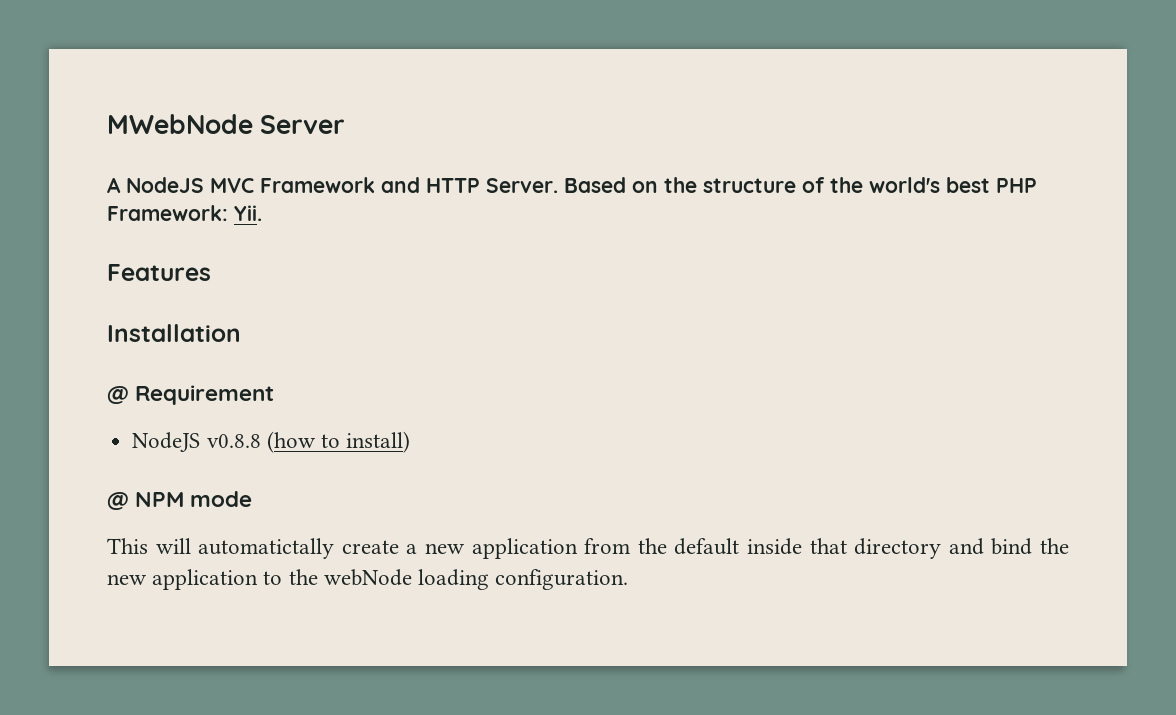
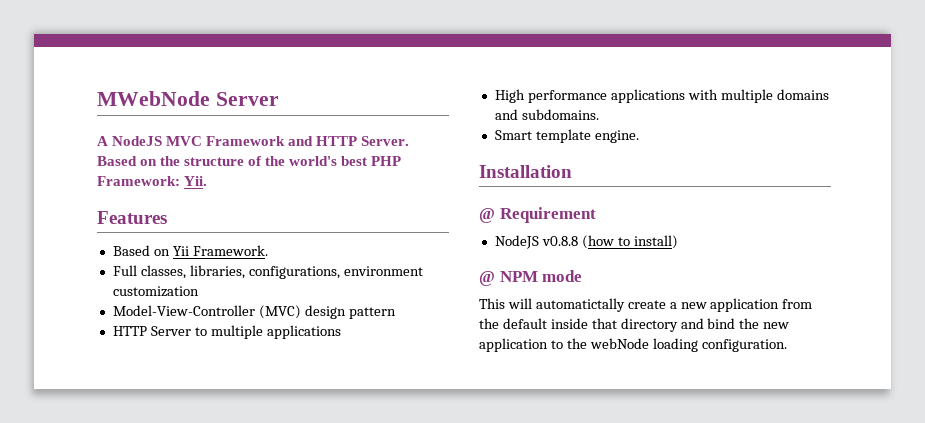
+ Based on Yii Framework.
+ Full classes, libraries, configurations, environment customization
+ Model-View-Controller (MVC) design pattern
+ HTTP Server to multiple applications
+ High performance applications with multiple domains and subdomains.
+ Smart template engine.

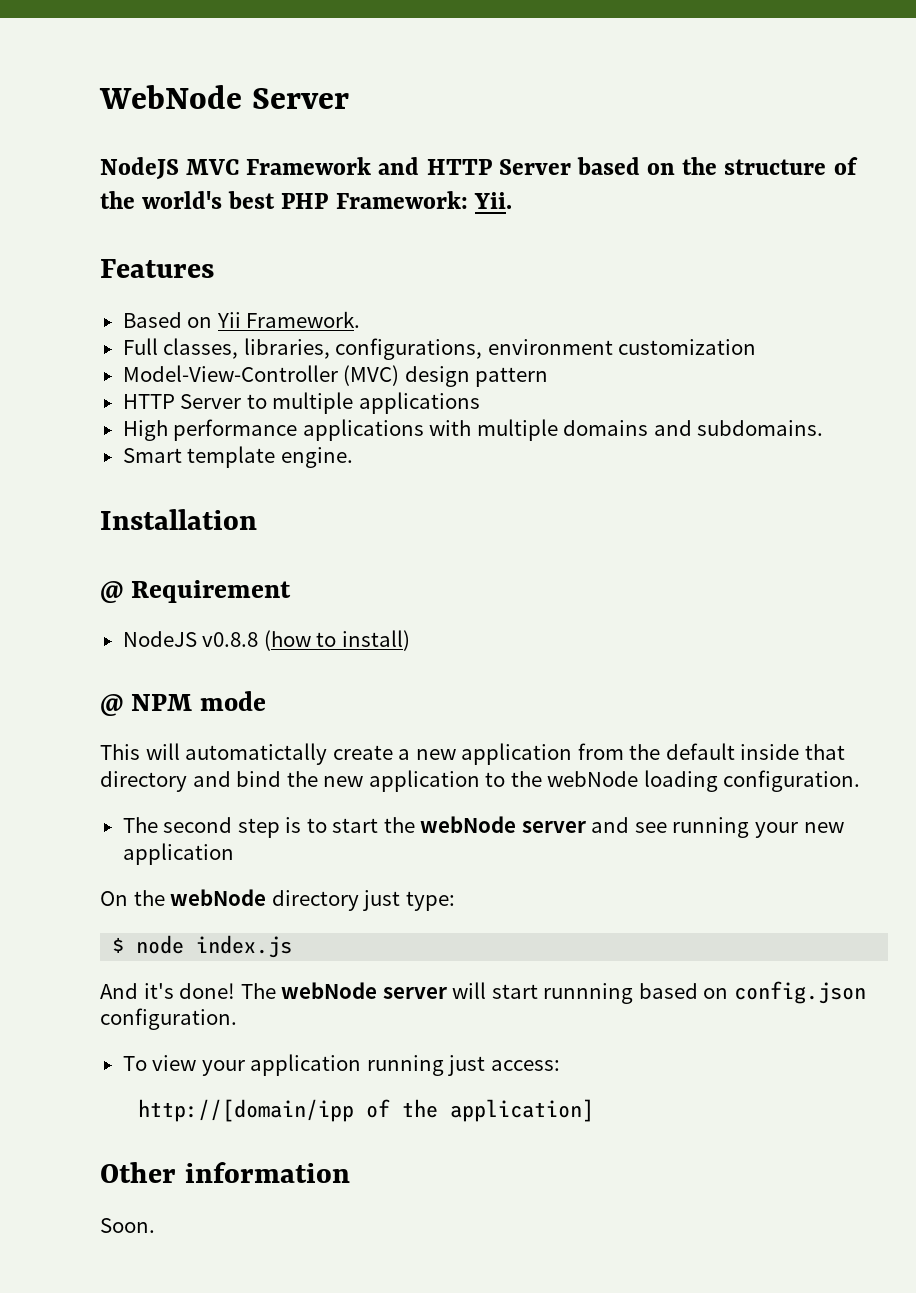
- MWebNode Server
+ WebNode Server
- A NodeJS MVC Framework and HTTP Server. Based on the structure of the world's best PHP Framework: Yii.
+ NodeJS MVC Framework and HTTP Server based on the structure of the world's best PHP Framework: Yii.
+ The second step is to start the webNode server and see running your new application
+ On the webNode directory just type:
+ $ node index.js
+ And it's done! The webNode server will start runnning based on config.json configuration.
+ To view your application running just access:
+ http://[domain/ipp of the application]
+ Other information
+ Soon.

